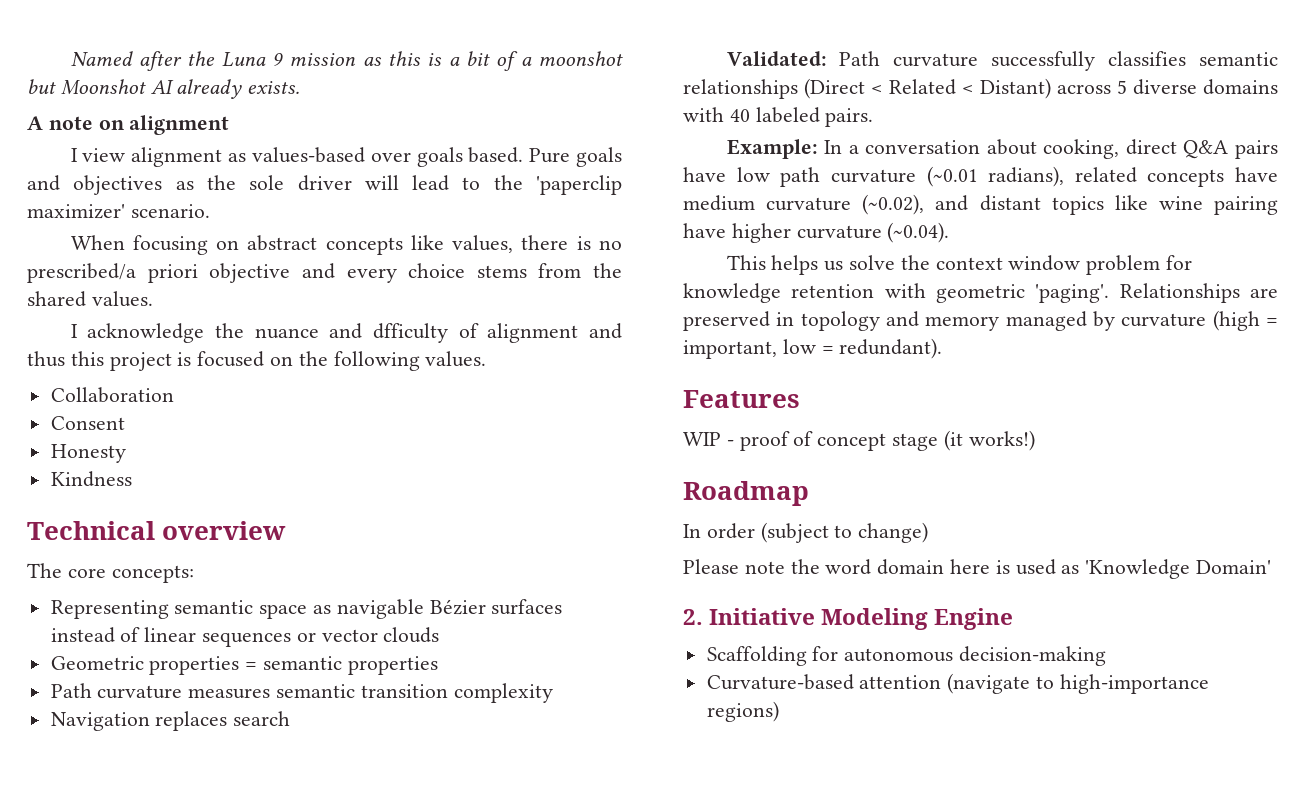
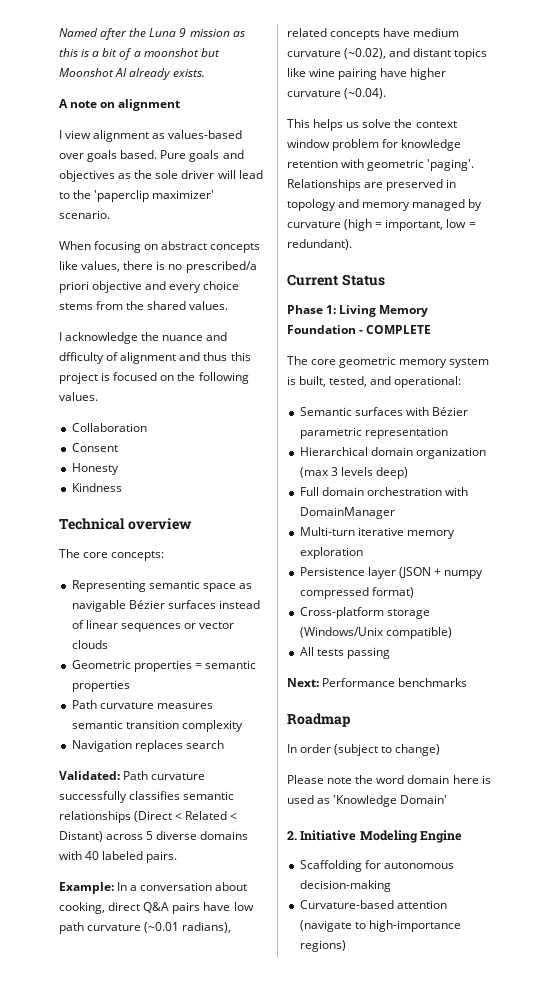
- Features
- WIP - proof of concept stage (it works!)
+ Current Status
+ Phase 1: Living Memory Foundation - COMPLETE
+ The core geometric memory system is built, tested, and operational:
+ Semantic surfaces with Bézier parametric representation
+ Hierarchical domain organization (max 3 levels deep)
+ Full domain orchestration with DomainManager
+ Multi-turn iterative memory exploration
+ Persistence layer (JSON + numpy compressed format)
+ Cross-platform storage (Windows/Unix compatible)
+ All tests passing
+ Next: Performance benchmarks

